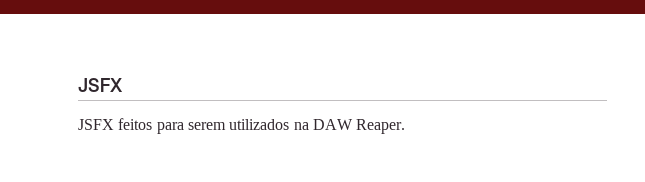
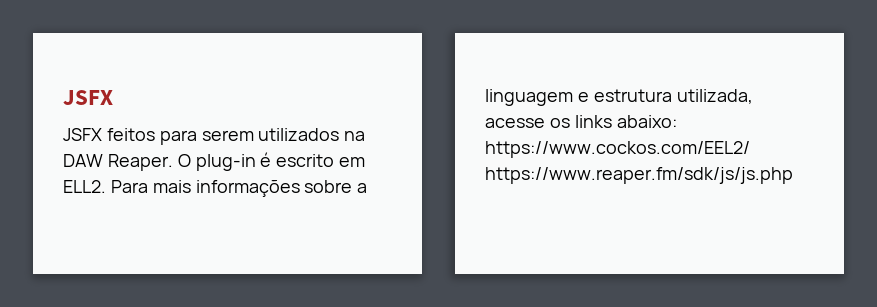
+ O plug-in é escrito em ELL2. Para mais informações sobre a linguagem e estrutura utilizada, acesse os links abaixo: https://www.cockos.com/EEL2/ https://www.reaper.fm/sdk/js/js.php

